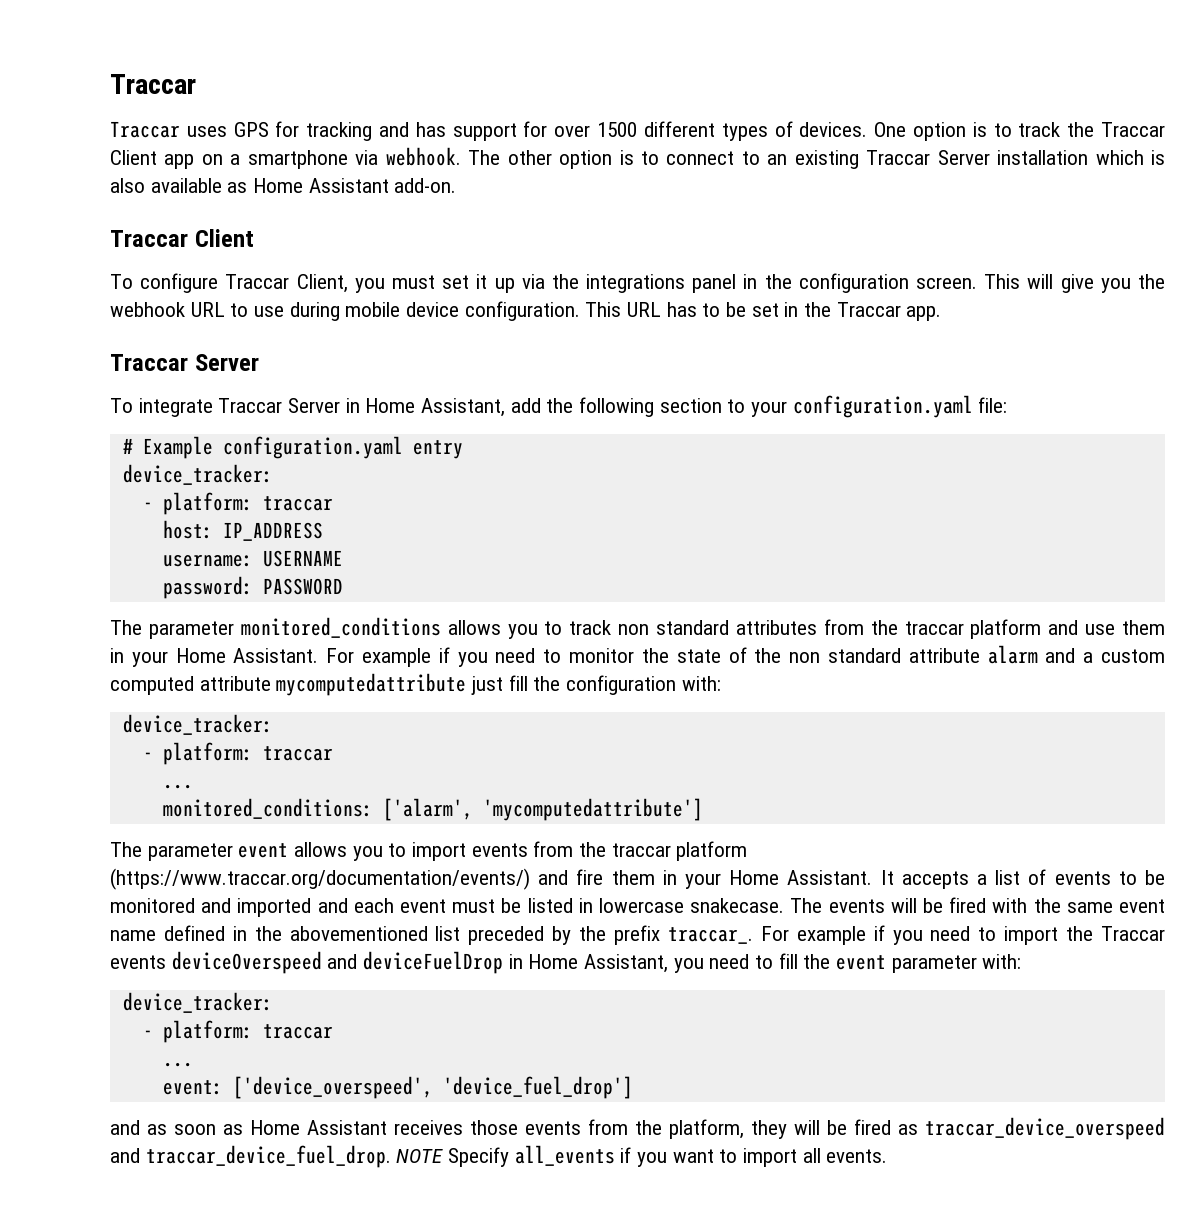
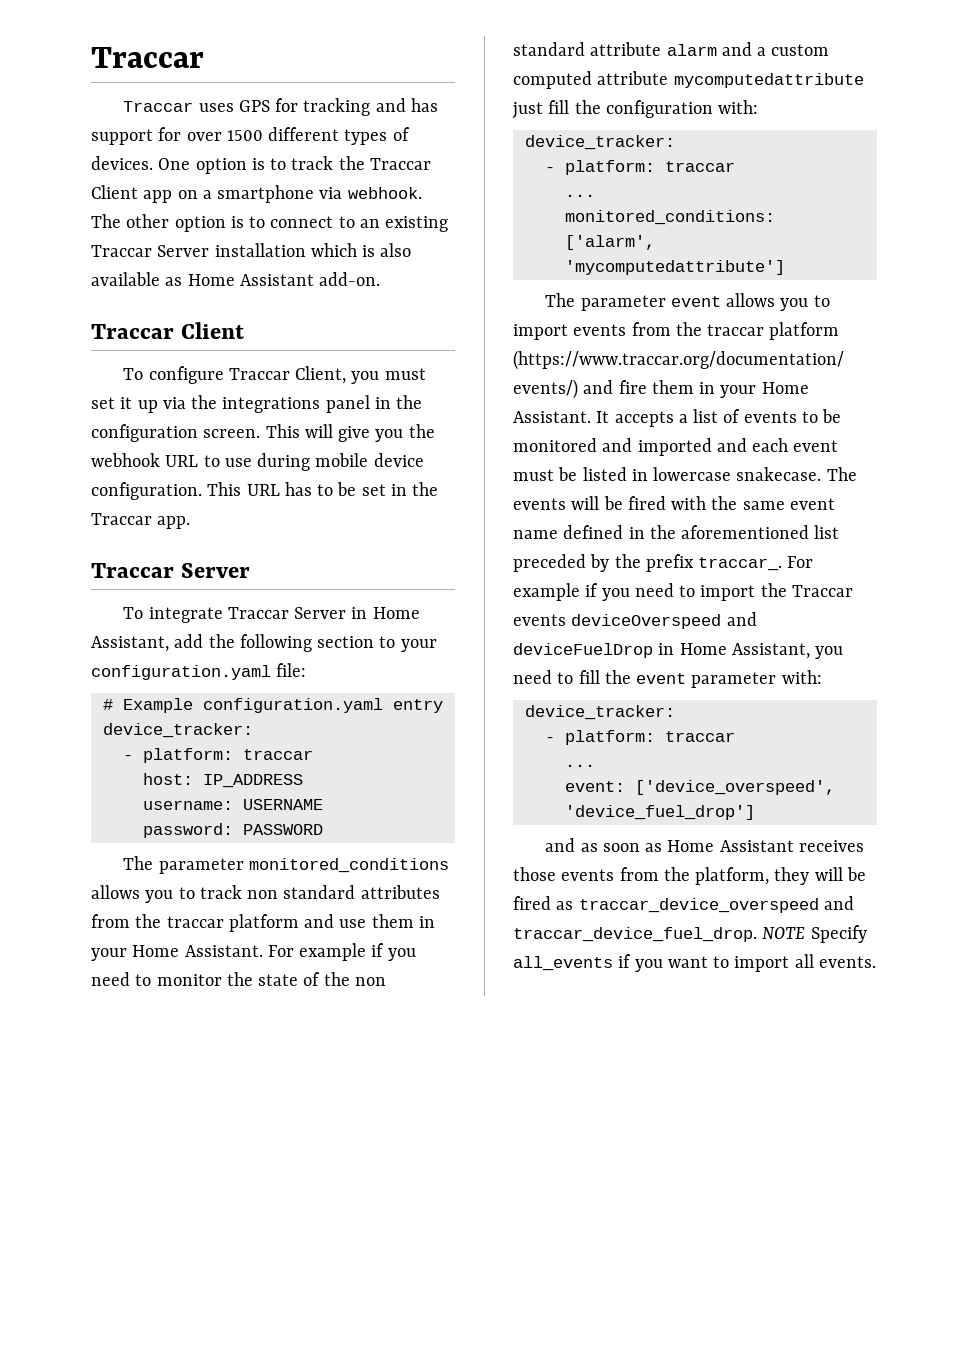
- The events will be fired with the same event name defined in the abovementioned list preceded by the prefix traccar_.
+ The events will be fired with the same event name defined in the aforementioned list preceded by the prefix traccar_.

